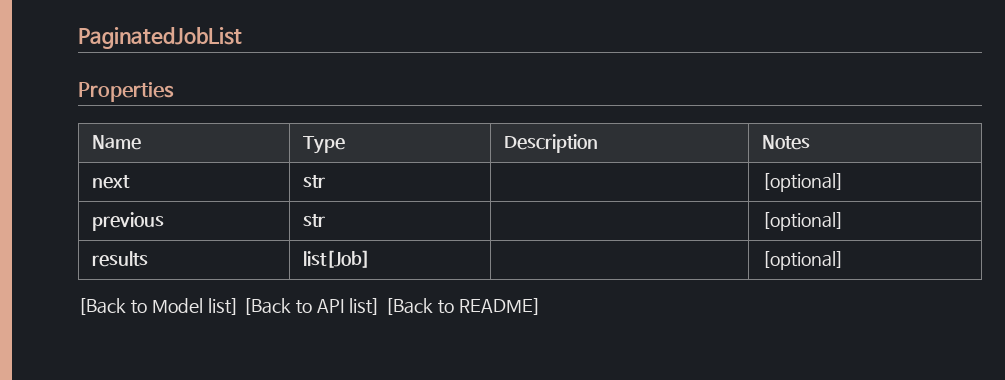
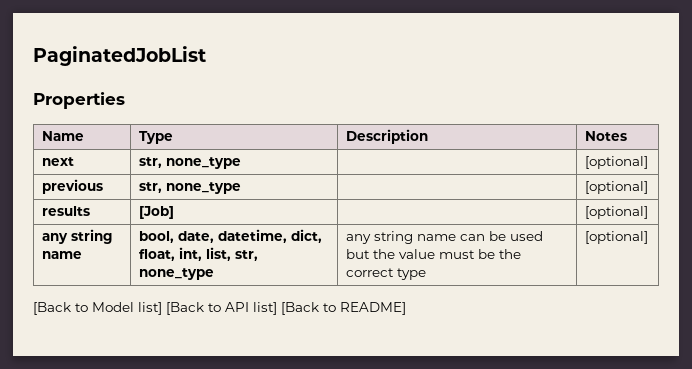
- next | str | | [optional]
+ next | str, none_type | | [optional]
- previous | str | | [optional]
+ previous | str, none_type | | [optional]
- results | list[Job] | | [optional]
+ results | [Job] | | [optional]
+ any string name | bool, date, datetime, dict, float, int, list, str, none_type | any string name can be used but the value must be the correct type | [optional]

